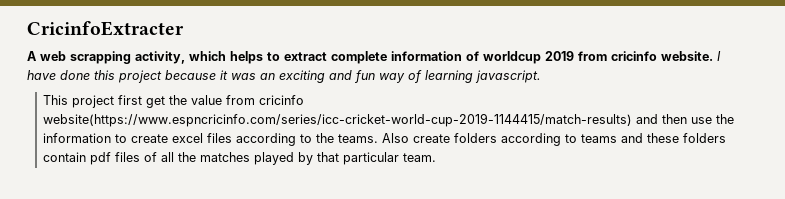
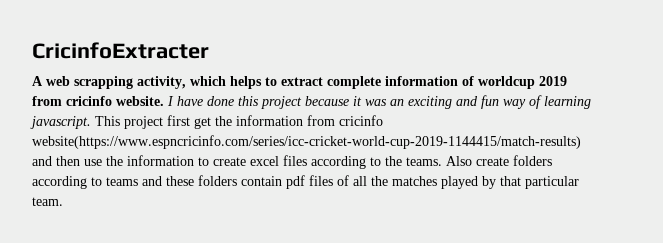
- I have done this project because it was an exciting and fun way of learning javascript.
- This project first get the value from cricinfo website(https://www.espncricinfo.com/series/icc-cricket-world-cup-2019-1144415/match-results) and then use the information to create excel files according to the teams.
+ I have done this project because it was an exciting and fun way of learning javascript. This project first get the information from cricinfo website(https://www.espncricinfo.com/series/icc-cricket-world-cup-2019-1144415/match-results) and then use the information to create excel files according to the teams.

